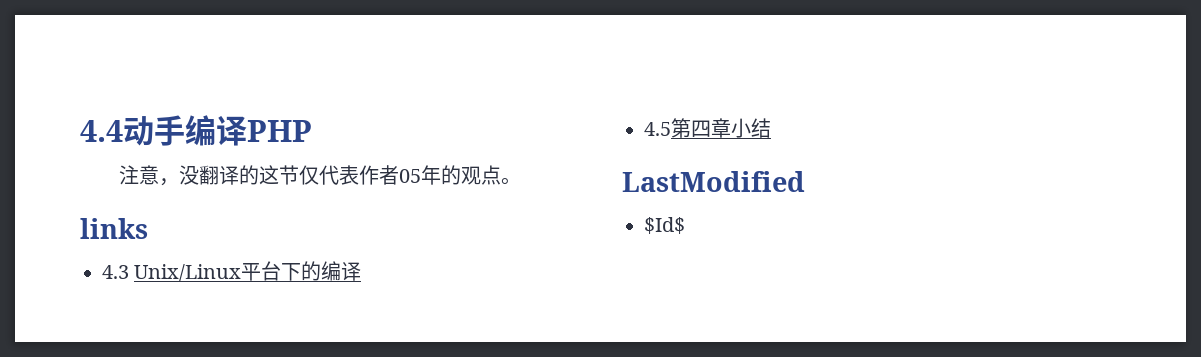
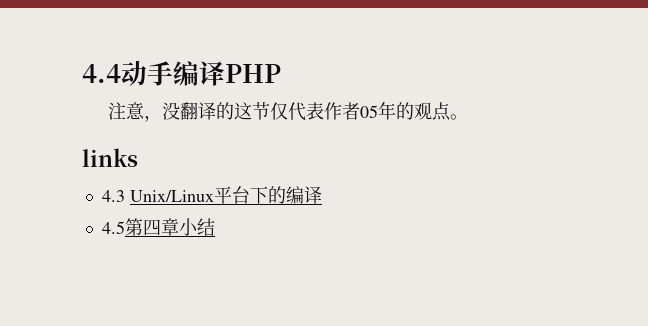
- LastModified
- $Id$

